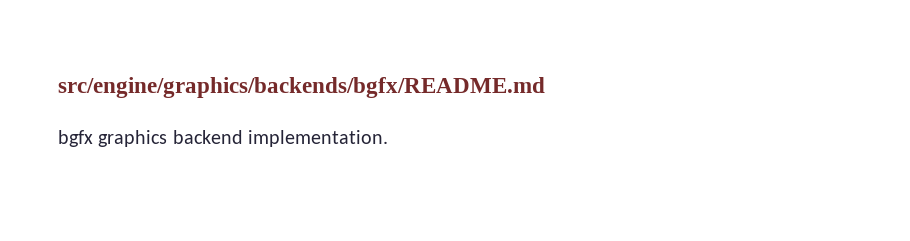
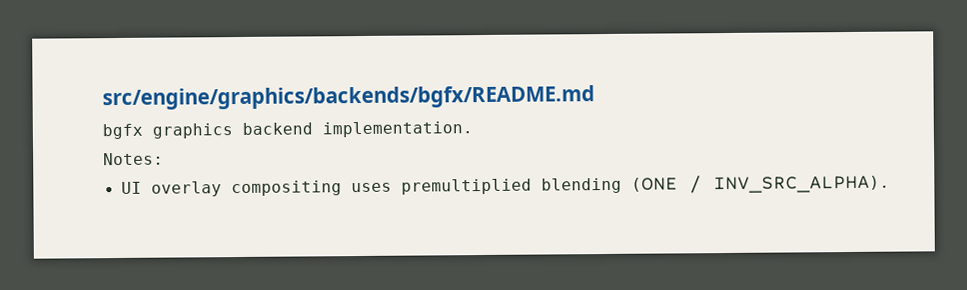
+ Notes:
+ UI overlay compositing uses premultiplied blending (ONE / INV_SRC_ALPHA).

